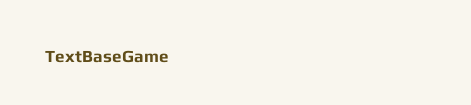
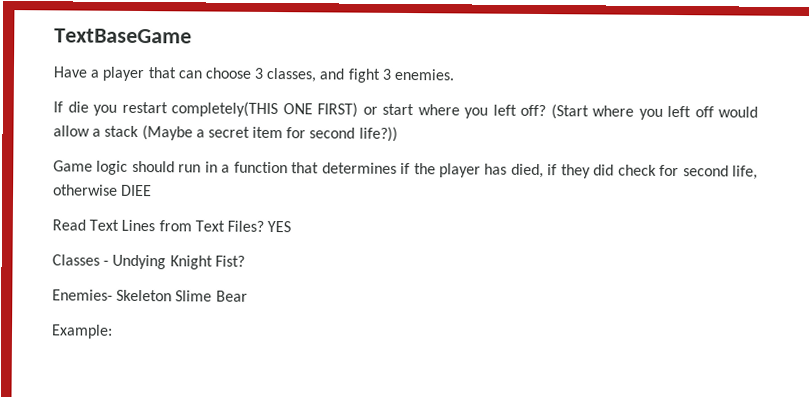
+ Have a player that can choose 3 classes, and fight 3 enemies.
+ If die you restart completely(THIS ONE FIRST) or start where you left off? (Start where you left off would allow a stack (Maybe a secret item for second life?))
+ Game logic should run in a function that determines if the player has died, if they did check for second life, otherwise DIEE
+ Read Text Lines from Text Files? YES
+ Classes - Undying Knight Fist?
+ Enemies- Skeleton Slime Bear
+ Example:

